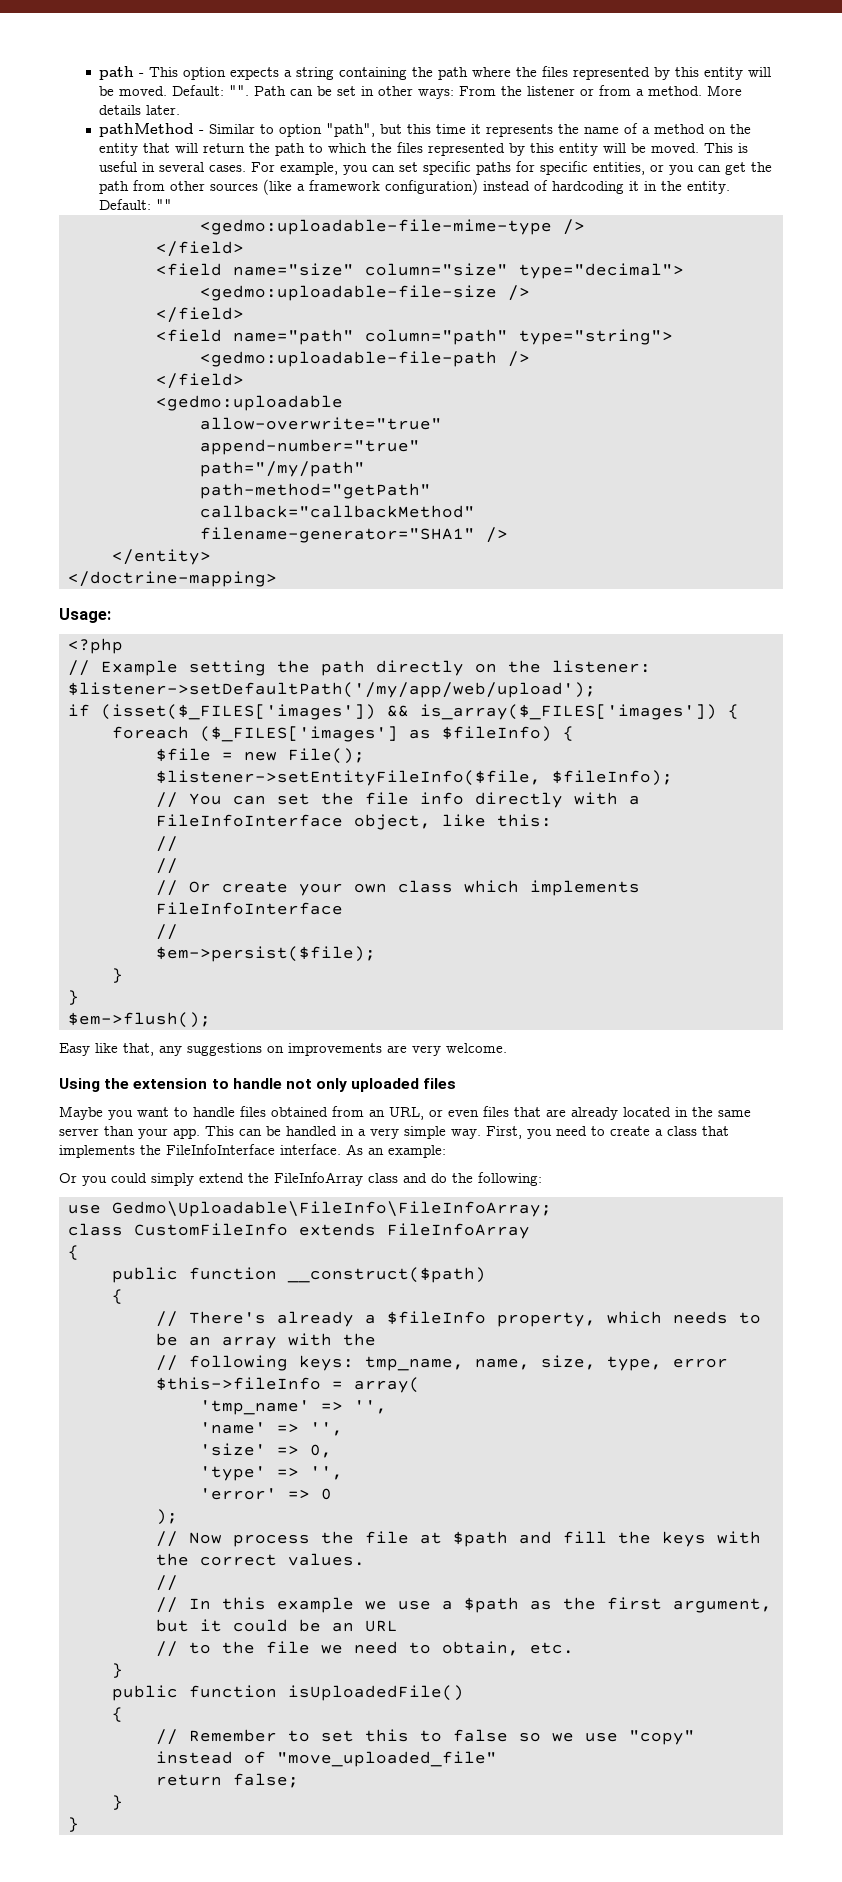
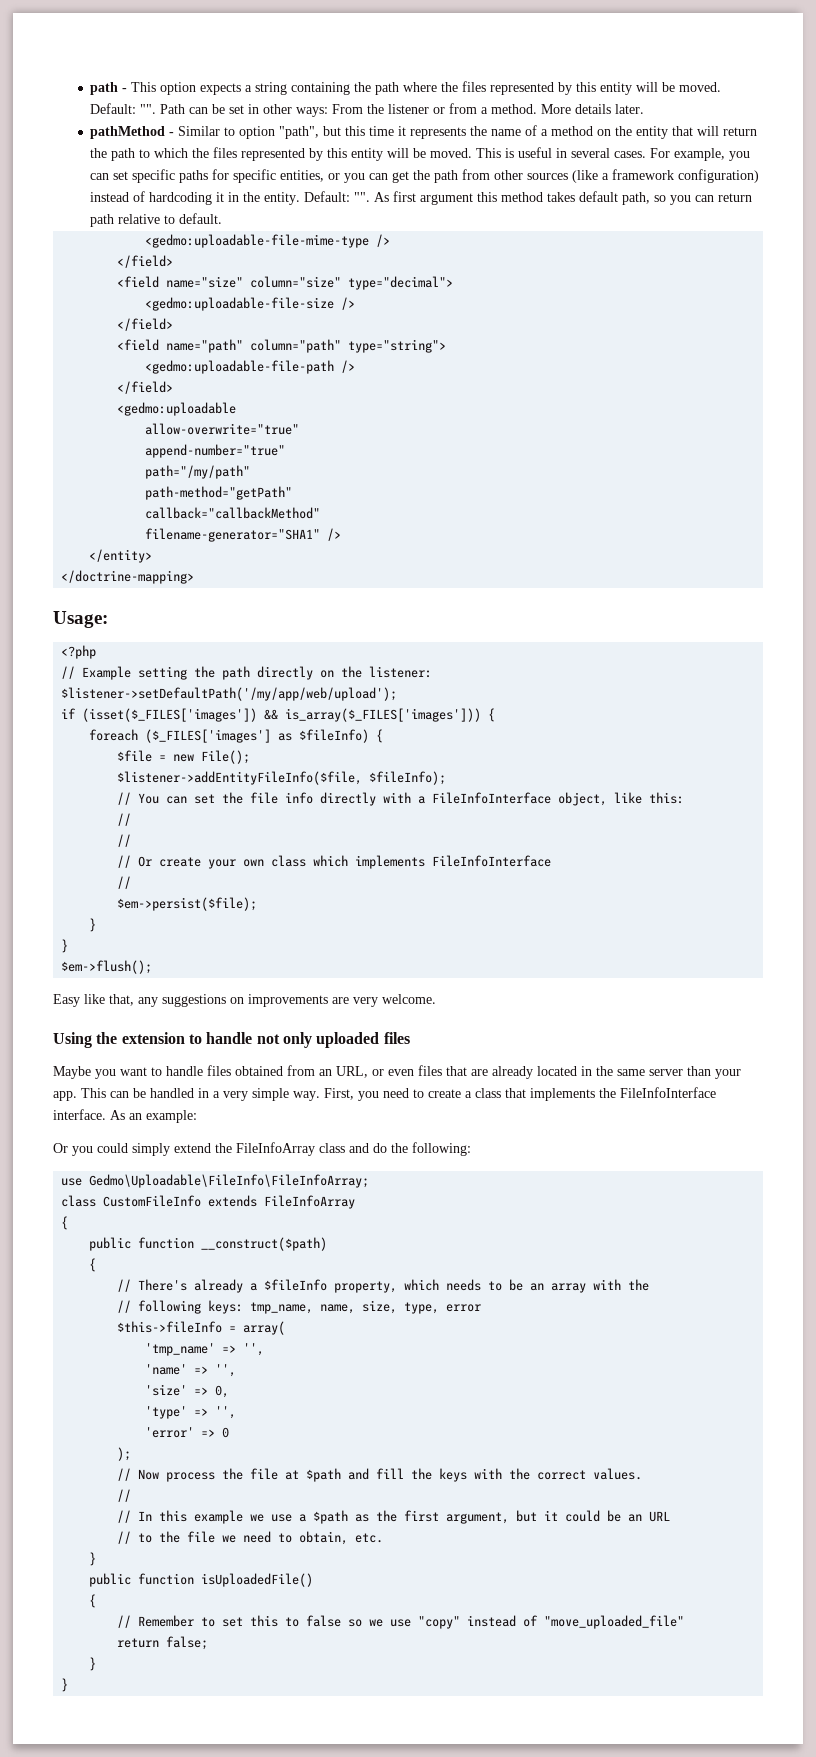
- Default: ""
+ Default: "". As first argument this method takes default path, so you can return path relative to default.
- if (isset($_FILES['images']) && is_array($_FILES['images']) {
+ if (isset($_FILES['images']) && is_array($_FILES['images'])) {
- $listener->setEntityFileInfo($file, $fileInfo);
+ $listener->addEntityFileInfo($file, $fileInfo);

